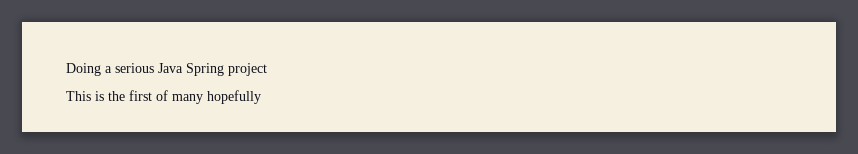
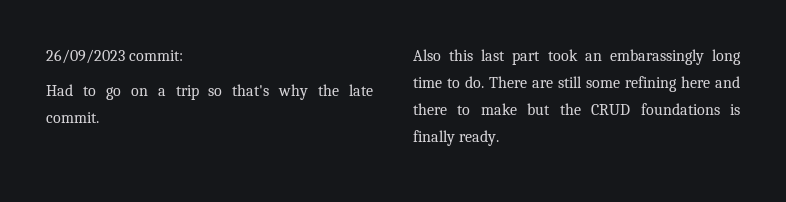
- Doing a serious Java Spring project
- This is the first of many hopefully
+ 26/09/2023 commit:
+ Had to go on a trip so that's why the late commit.
+ Also this last part took an embarassingly long time to do. There are still some refining here and there to make but the CRUD foundations is finally ready.

